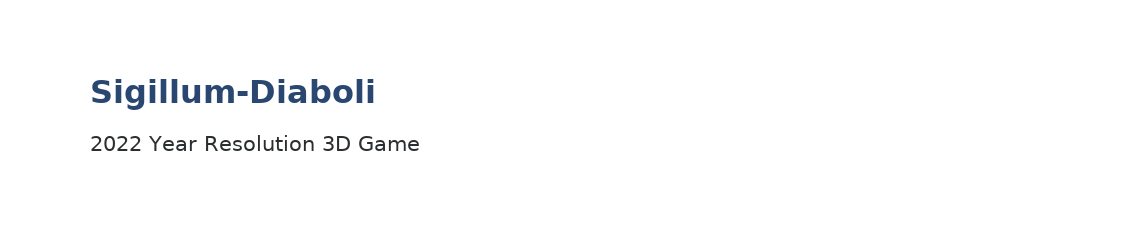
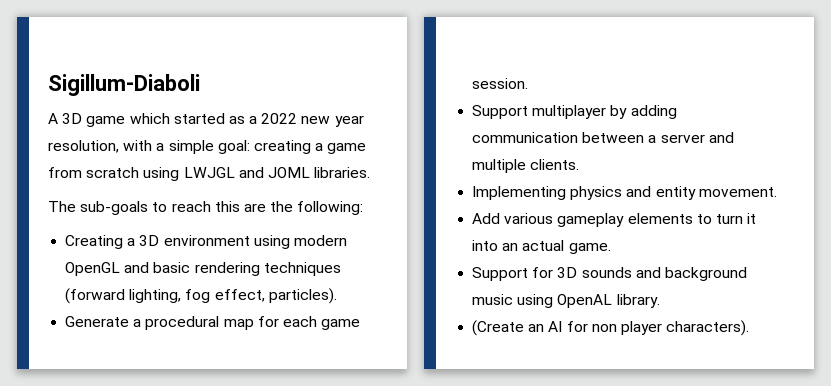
- 2022 Year Resolution 3D Game
+ A 3D game which started as a 2022 new year resolution, with a simple goal: creating a game from scratch using LWJGL and JOML libraries.
+ The sub-goals to reach this are the following:
+ Creating a 3D environment using modern OpenGL and basic rendering techniques (forward lighting, fog effect, particles).
+ Generate a procedural map for each game session.
+ Support multiplayer by adding communication between a server and multiple clients.
+ Implementing physics and entity movement.
+ Add various gameplay elements to turn it into an actual game.
+ Support for 3D sounds and background music using OpenAL library.
+ (Create an AI for non player characters).

